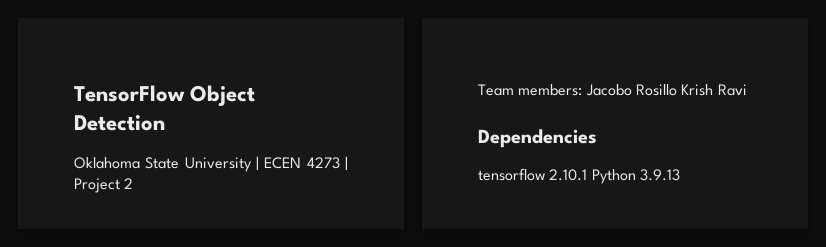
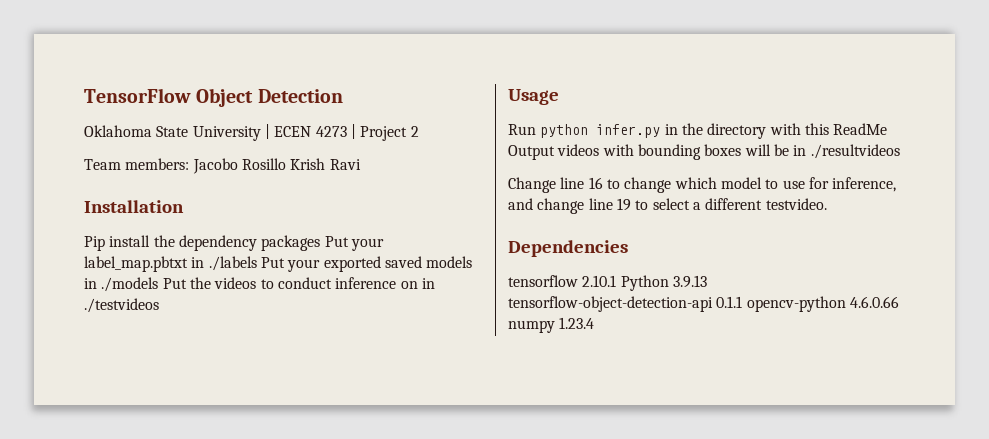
+ Installation
+ Pip install the dependency packages Put your label_map.pbtxt in ./labels Put your exported saved models in ./models Put the videos to conduct inference on in ./testvideos
+ Usage
+ Run python infer.py in the directory with this ReadMe Output videos with bounding boxes will be in ./resultvideos
+ Change line 16 to change which model to use for inference, and change line 19 to select a different testvideo.
- tensorflow 2.10.1 Python 3.9.13
+ tensorflow 2.10.1 Python 3.9.13 tensorflow-object-detection-api 0.1.1 opencv-python 4.6.0.66 numpy 1.23.4

